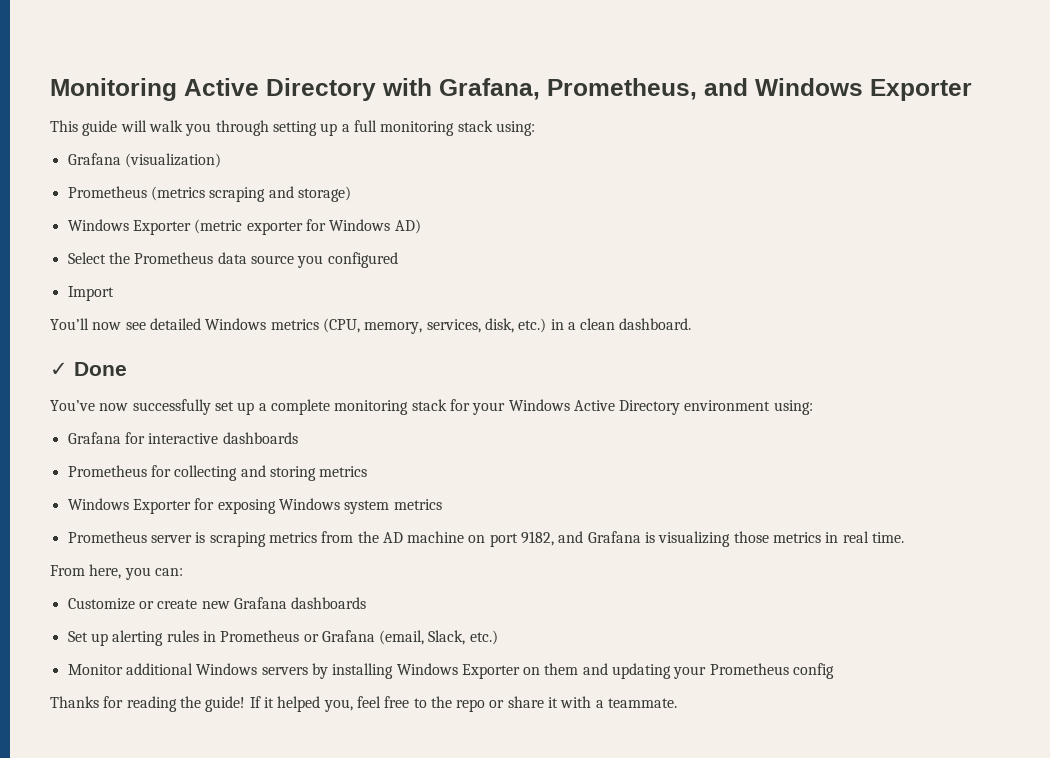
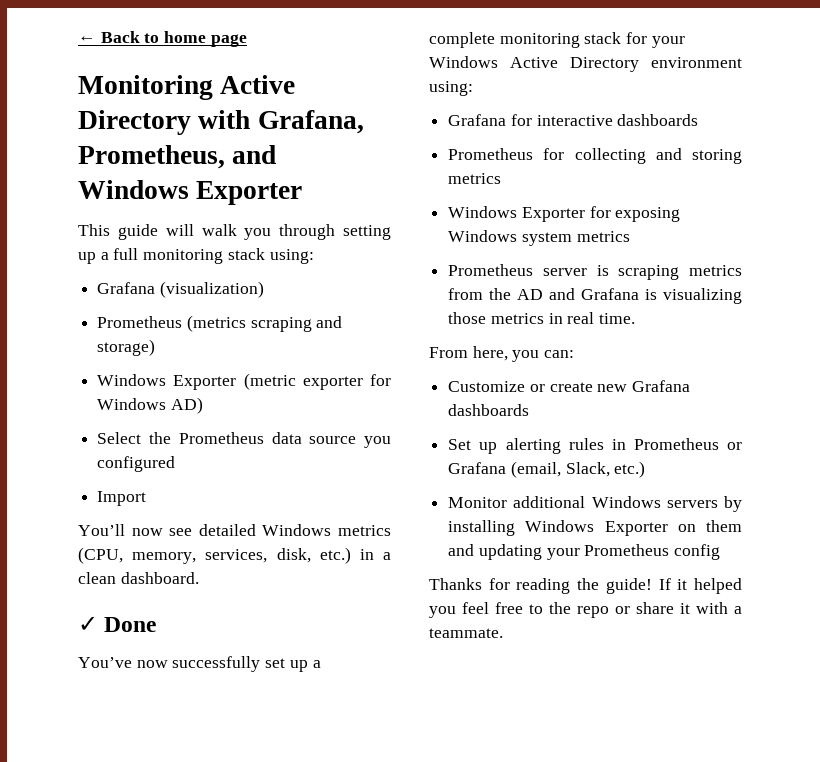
+ ← Back to home page
- Prometheus server is scraping metrics from the AD machine on port 9182, and Grafana is visualizing those metrics in real time.
+ Prometheus server is scraping metrics from the AD and Grafana is visualizing those metrics in real time.
- If it helped you, feel free to the repo or share it with a teammate.
+ If it helped you feel free to the repo or share it with a teammate.

